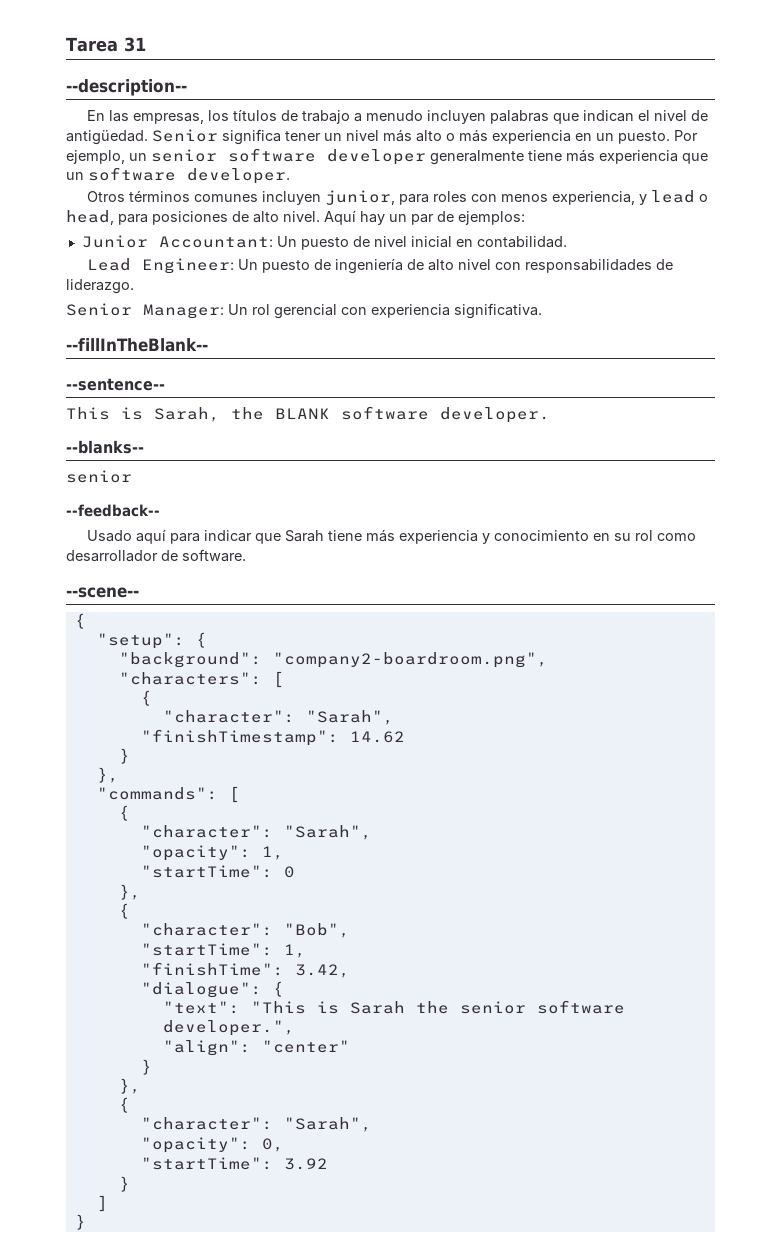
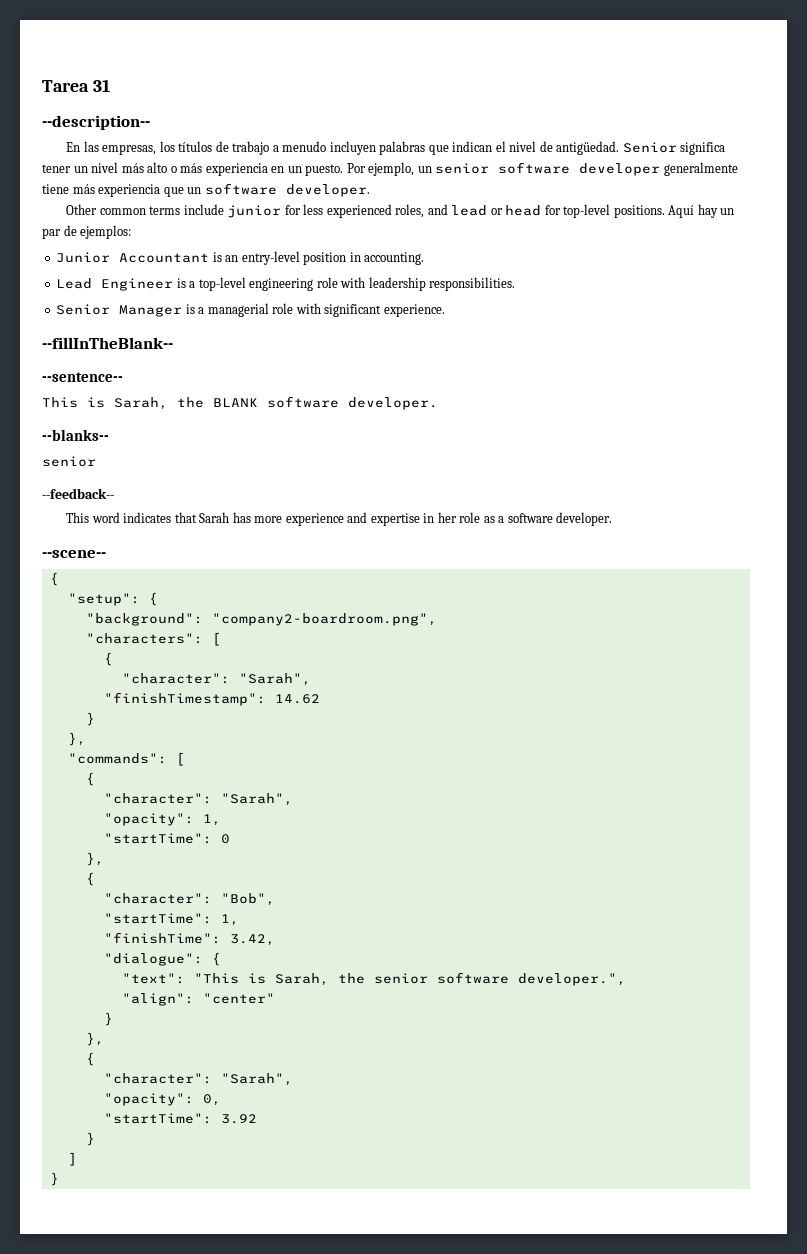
- Otros términos comunes incluyen junior, para roles con menos experiencia, y lead o head, para posiciones de alto nivel.
+ Other common terms include junior for less experienced roles, and lead or head for top-level positions.
- Junior Accountant: Un puesto de nivel inicial en contabilidad.
- Lead Engineer: Un puesto de ingeniería de alto nivel con responsabilidades de liderazgo.
- Senior Manager: Un rol gerencial con experiencia significativa.
+ Junior Accountant is an entry-level position in accounting.
+ Lead Engineer is a top-level engineering role with leadership responsibilities.
+ Senior Manager is a managerial role with significant experience.
- Usado aquí para indicar que Sarah tiene más experiencia y conocimiento en su rol como desarrollador de software.
+ This word indicates that Sarah has more experience and expertise in her role as a software developer.
- "text": "This is Sarah the senior software developer.",
+ "text": "This is Sarah, the senior software developer.",

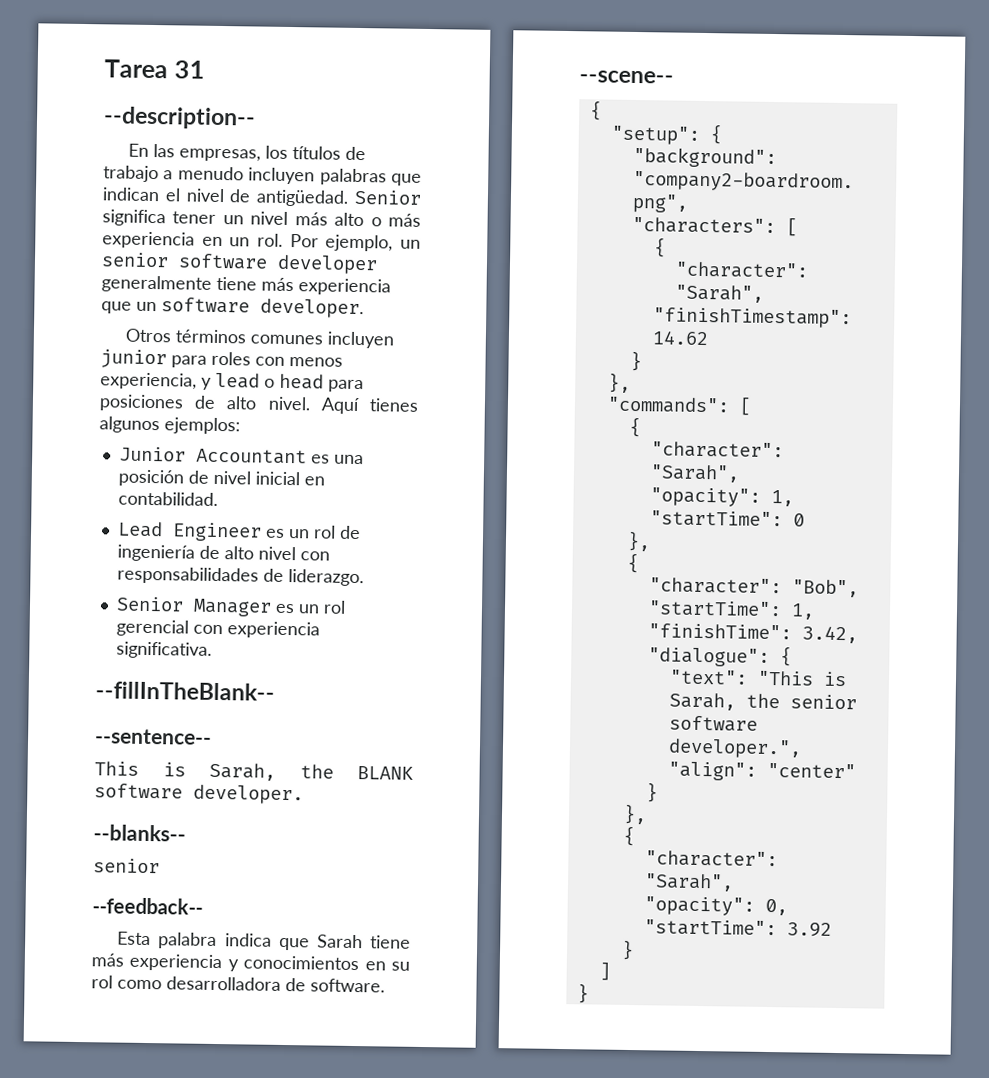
- Senior significa tener un nivel más alto o más experiencia en un puesto.
+ Senior significa tener un nivel más alto o más experiencia en un rol.
- Other common terms include junior for less experienced roles, and lead or head for top-level positions. Aquí hay un par de ejemplos:
- Junior Accountant is an entry-level position in accounting.
- Lead Engineer is a top-level engineering role with leadership responsibilities.
- Senior Manager is a managerial role with significant experience.
+ Otros términos comunes incluyen junior para roles con menos experiencia, y lead o head para posiciones de alto nivel. Aquí tienes algunos ejemplos:
+ Junior Accountant es una posición de nivel inicial en contabilidad.
+ Lead Engineer es un rol de ingeniería de alto nivel con responsabilidades de liderazgo.
+ Senior Manager es un rol gerencial con experiencia significativa.
- This word indicates that Sarah has more experience and expertise in her role as a software developer.
+ Esta palabra indica que Sarah tiene más experiencia y conocimientos en su rol como desarrolladora de software.

